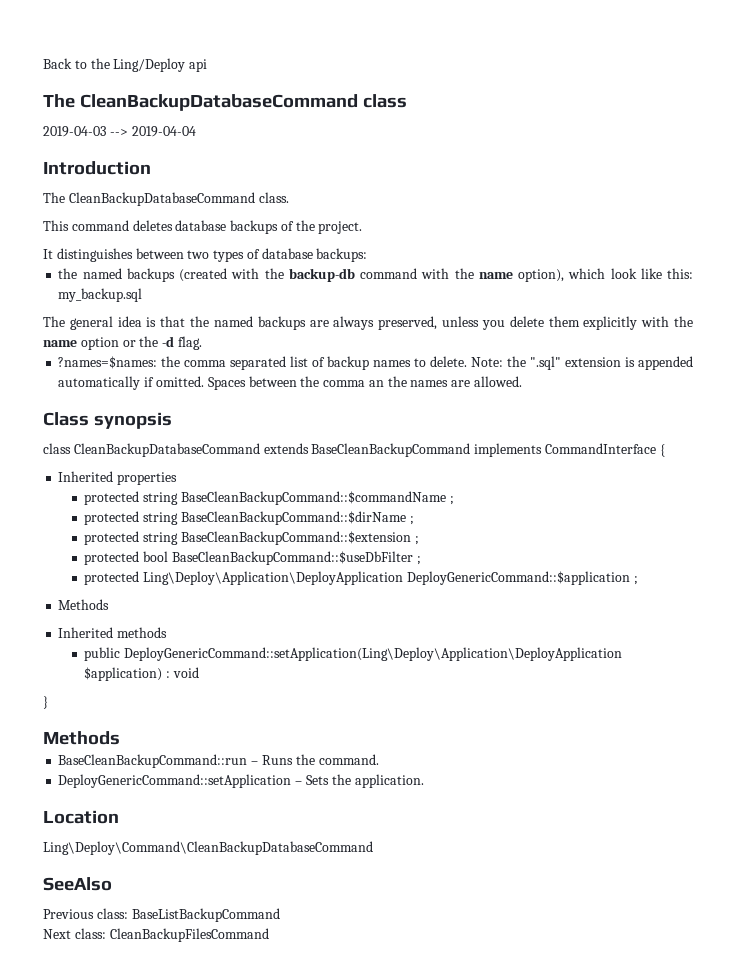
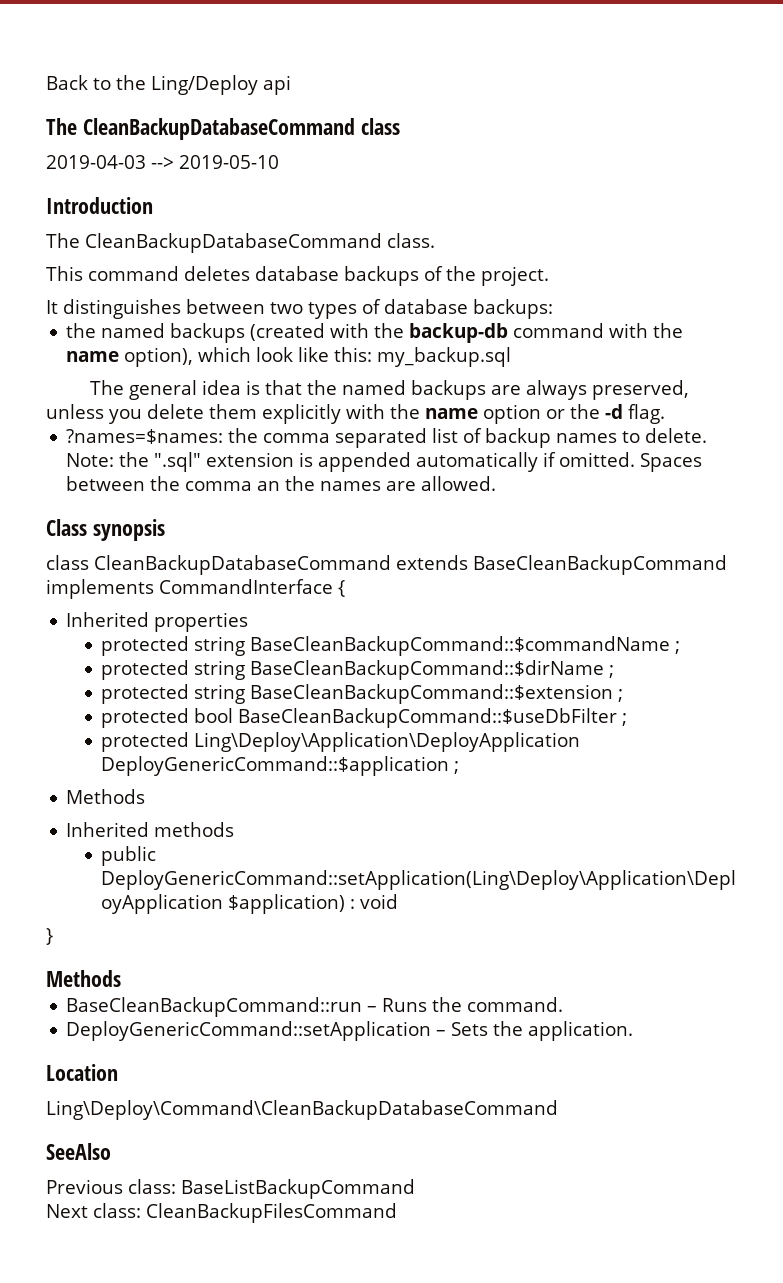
- 2019-04-03 --> 2019-04-04
+ 2019-04-03 --> 2019-05-10

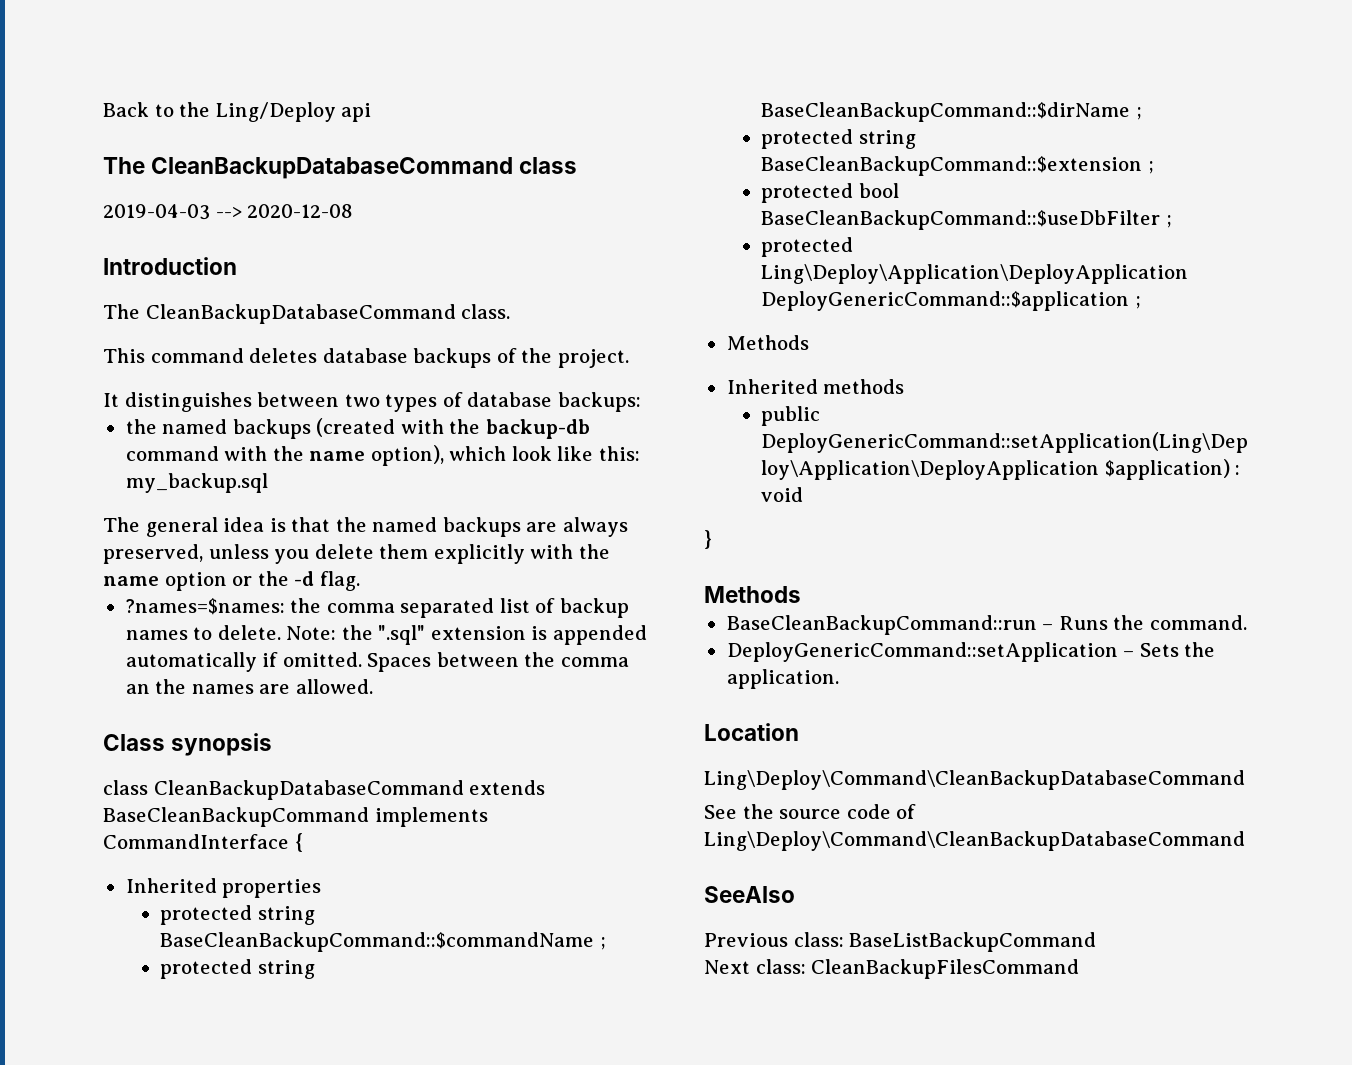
- 2019-04-03 --> 2019-05-10
+ 2019-04-03 --> 2020-12-08
+ See the source code of Ling\Deploy\Command\CleanBackupDatabaseCommand

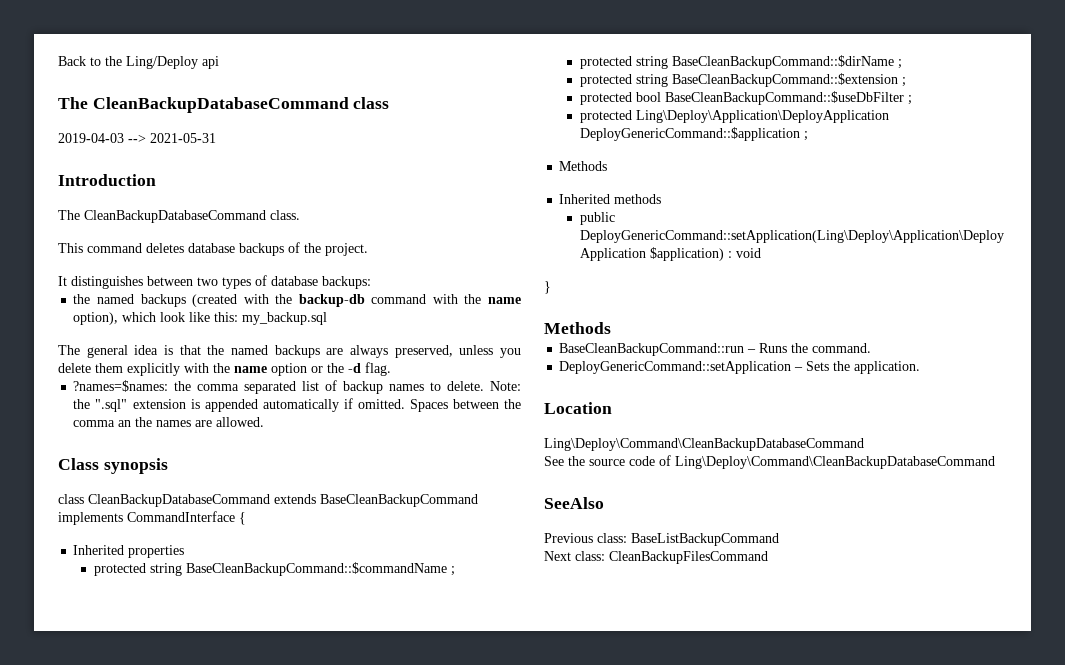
- 2019-04-03 --> 2020-12-08
+ 2019-04-03 --> 2021-05-31

